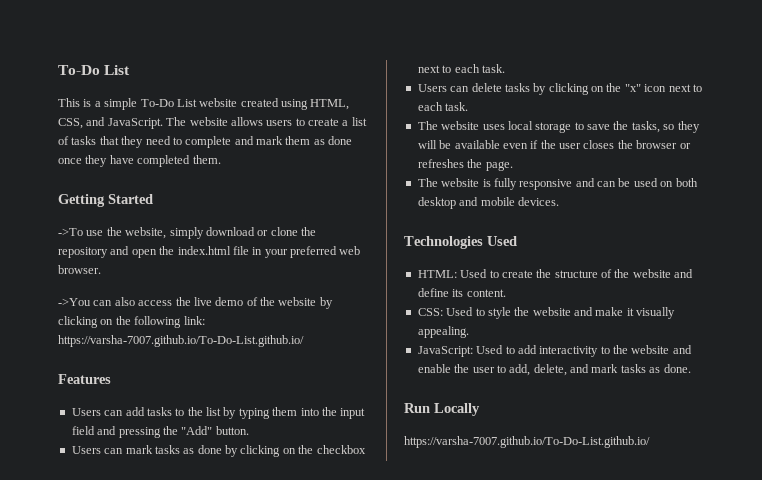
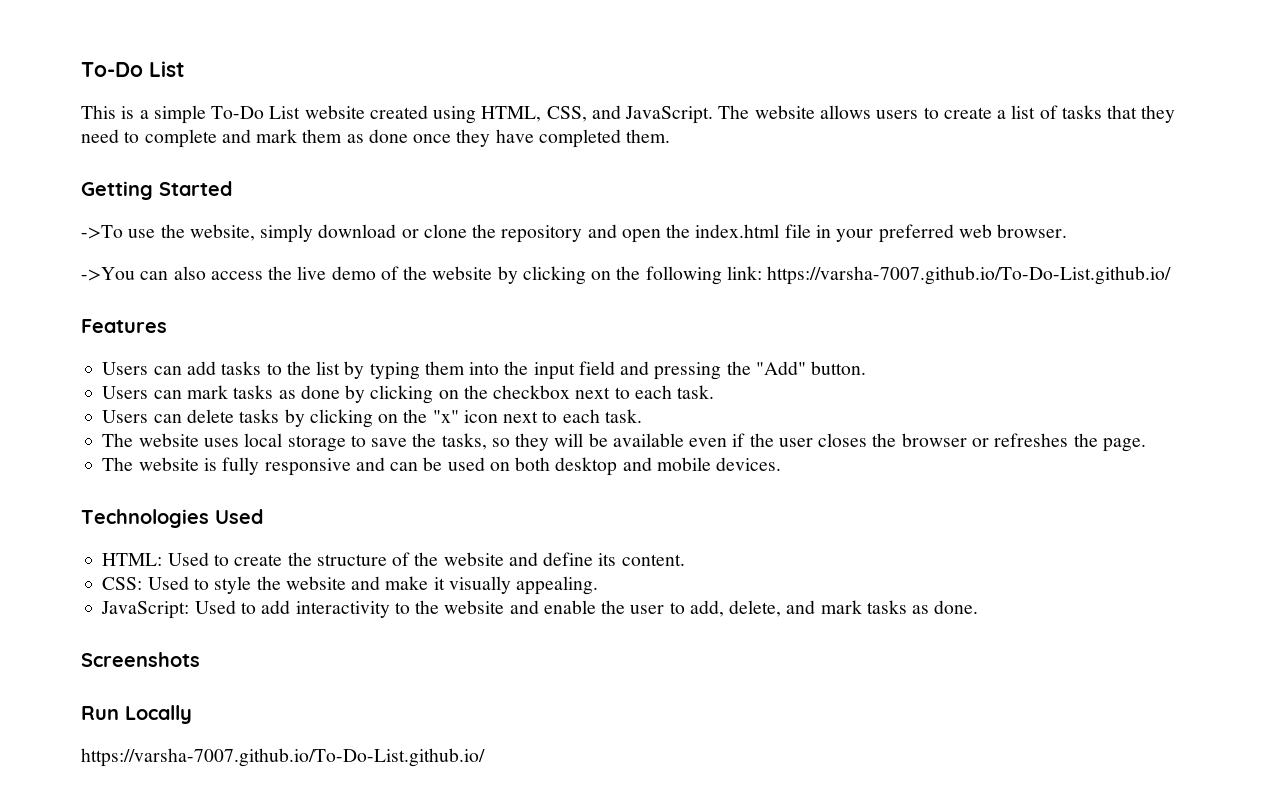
+ Screenshots

